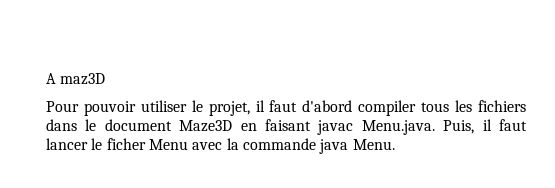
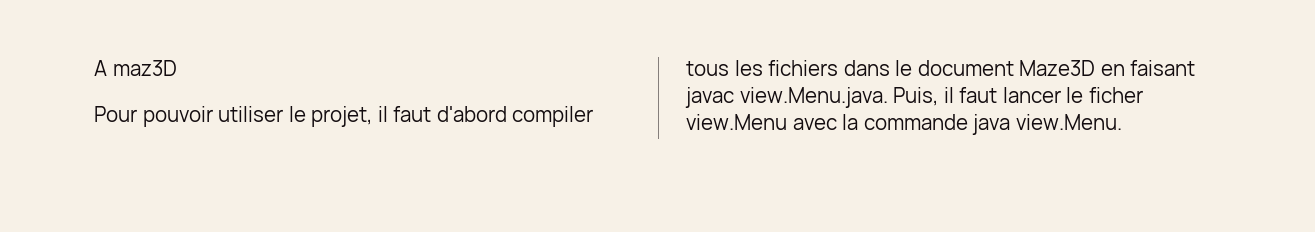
- Pour pouvoir utiliser le projet, il faut d'abord compiler tous les fichiers dans le document Maze3D en faisant javac Menu.java. Puis, il faut lancer le ficher Menu avec la commande java Menu.
+ Pour pouvoir utiliser le projet, il faut d'abord compiler tous les fichiers dans le document Maze3D en faisant javac view.Menu.java. Puis, il faut lancer le ficher view.Menu avec la commande java view.Menu.

